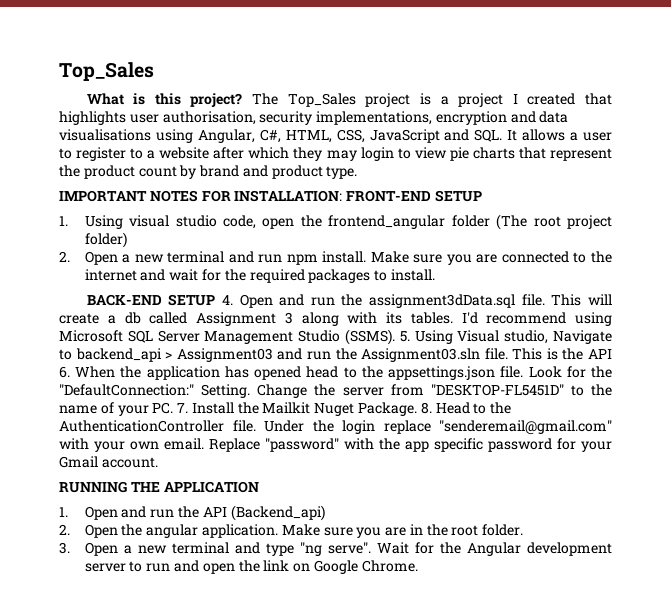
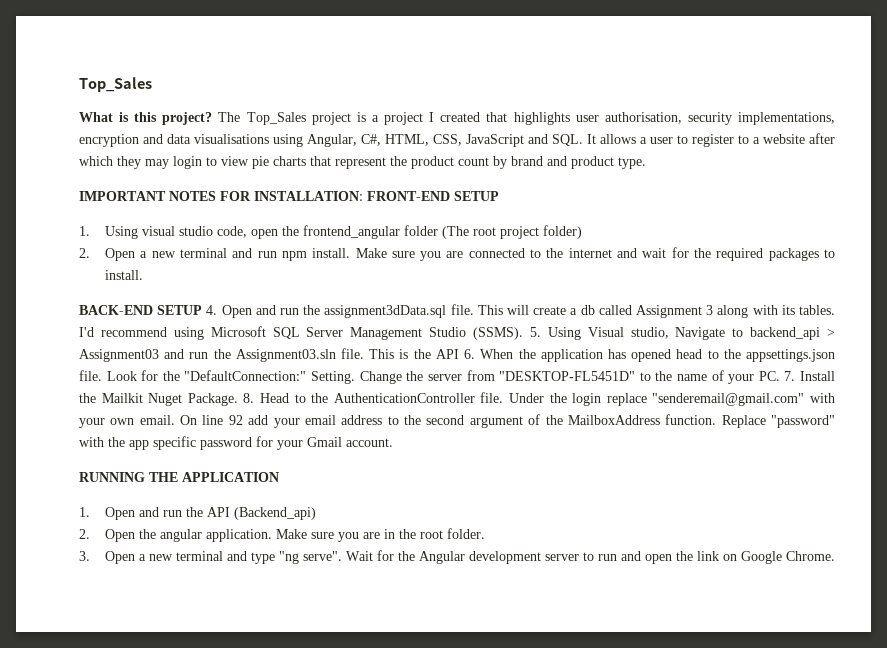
+ On line 92 add your email address to the second argument of the MailboxAddress function.

